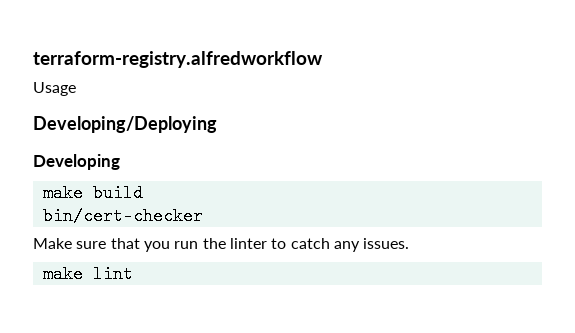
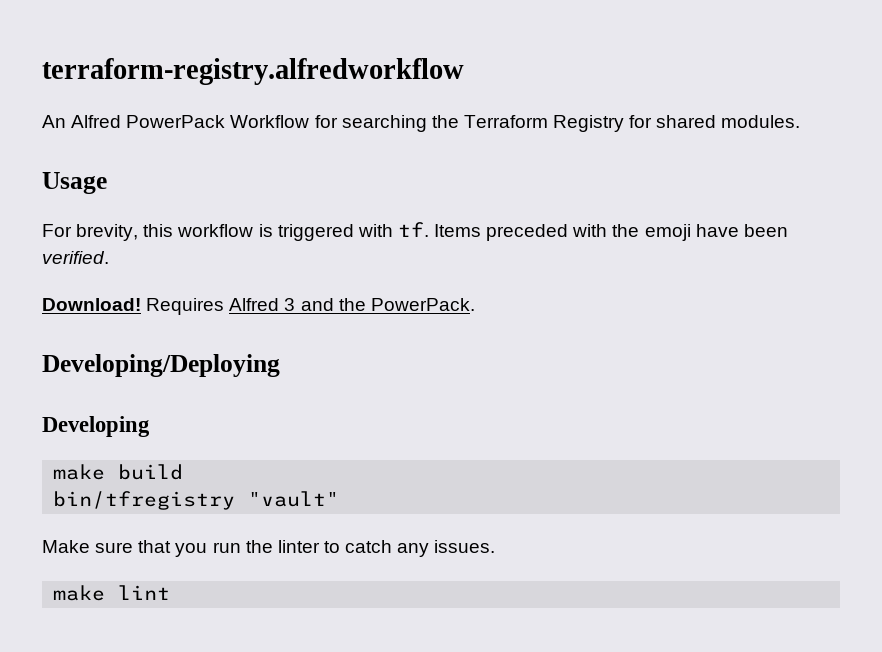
+ An Alfred PowerPack Workflow for searching the Terraform Registry for shared modules.
  Usage
+ For brevity, this workflow is triggered with tf. Items preceded with the emoji have been verified.
+ Download! Requires Alfred 3 and the PowerPack.
- bin/cert-checker
+ bin/tfregistry "vault"

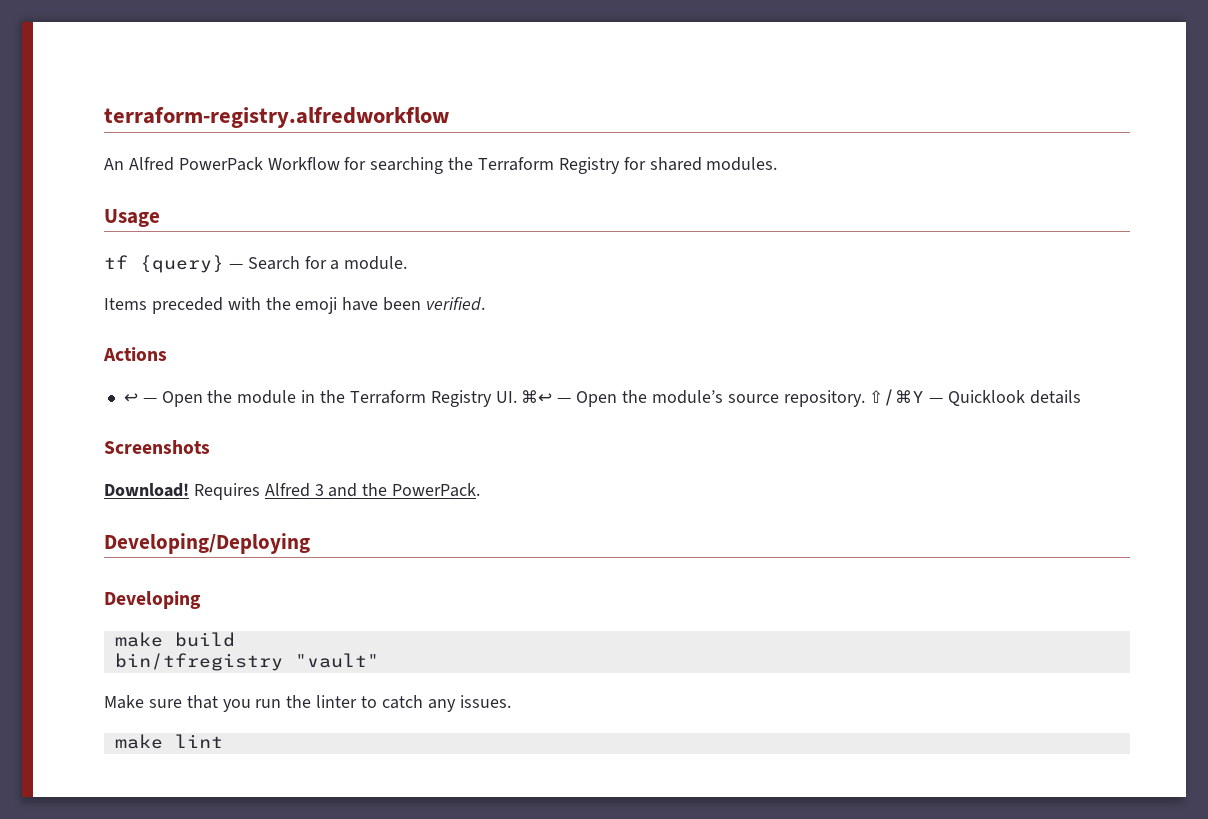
- For brevity, this workflow is triggered with tf. Items preceded with the emoji have been verified.
+ tf {query} — Search for a module.
+ Items preceded with the emoji have been verified.
+ Actions
+ ↩ — Open the module in the Terraform Registry UI. ⌘↩ — Open the module’s source repository. ⇧/⌘Y — Quicklook details
+ Screenshots

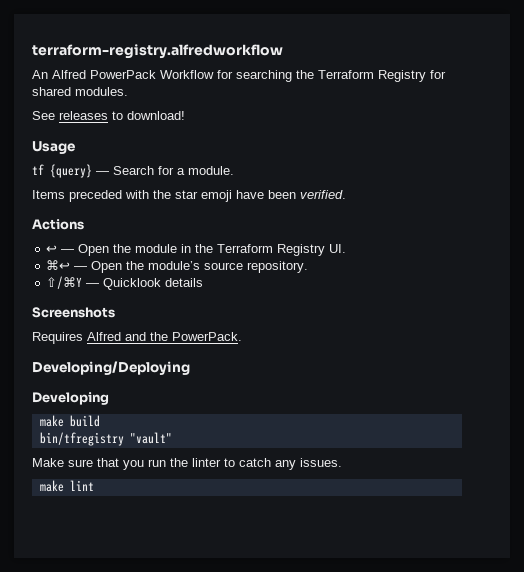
+ See releases to download!
- Items preceded with the emoji have been verified.
+ Items preceded with the star emoji have been verified.
- ↩ — Open the module in the Terraform Registry UI. ⌘↩ — Open the module’s source repository. ⇧/⌘Y — Quicklook details
+ ↩ — Open the module in the Terraform Registry UI.
+ ⌘↩ — Open the module’s source repository.
+ ⇧/⌘Y — Quicklook details
- Download! Requires Alfred 3 and the PowerPack.
+ Requires Alfred and the PowerPack.

